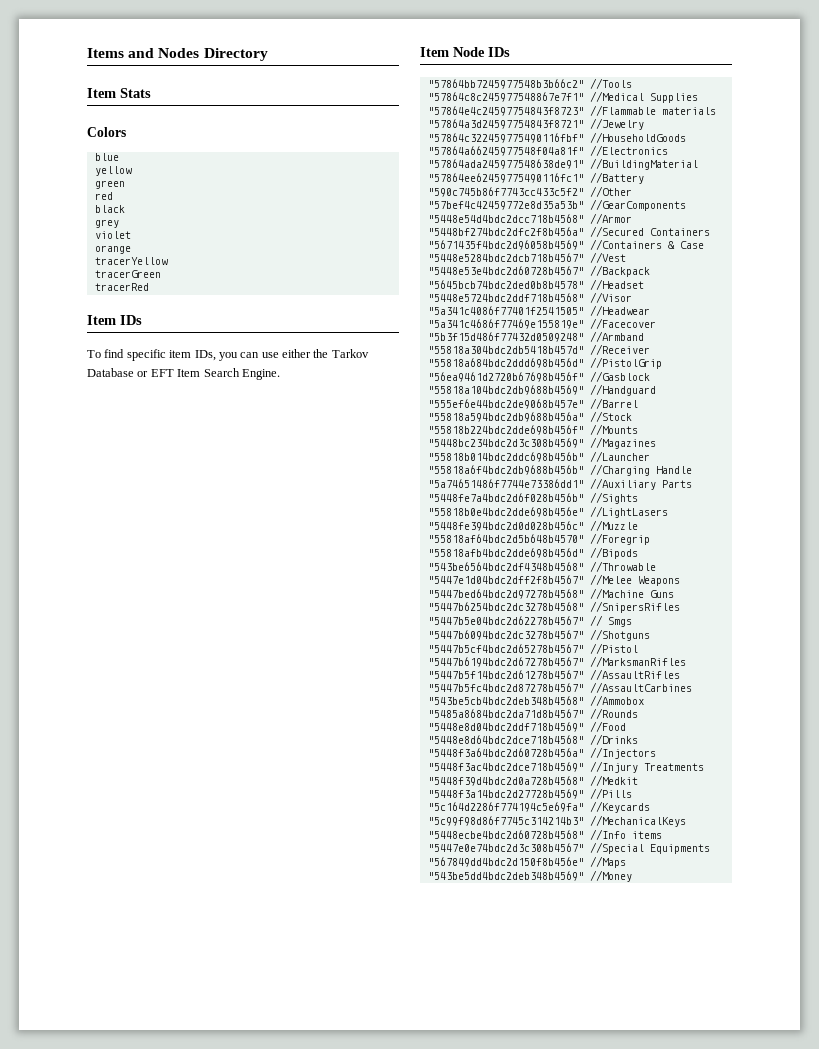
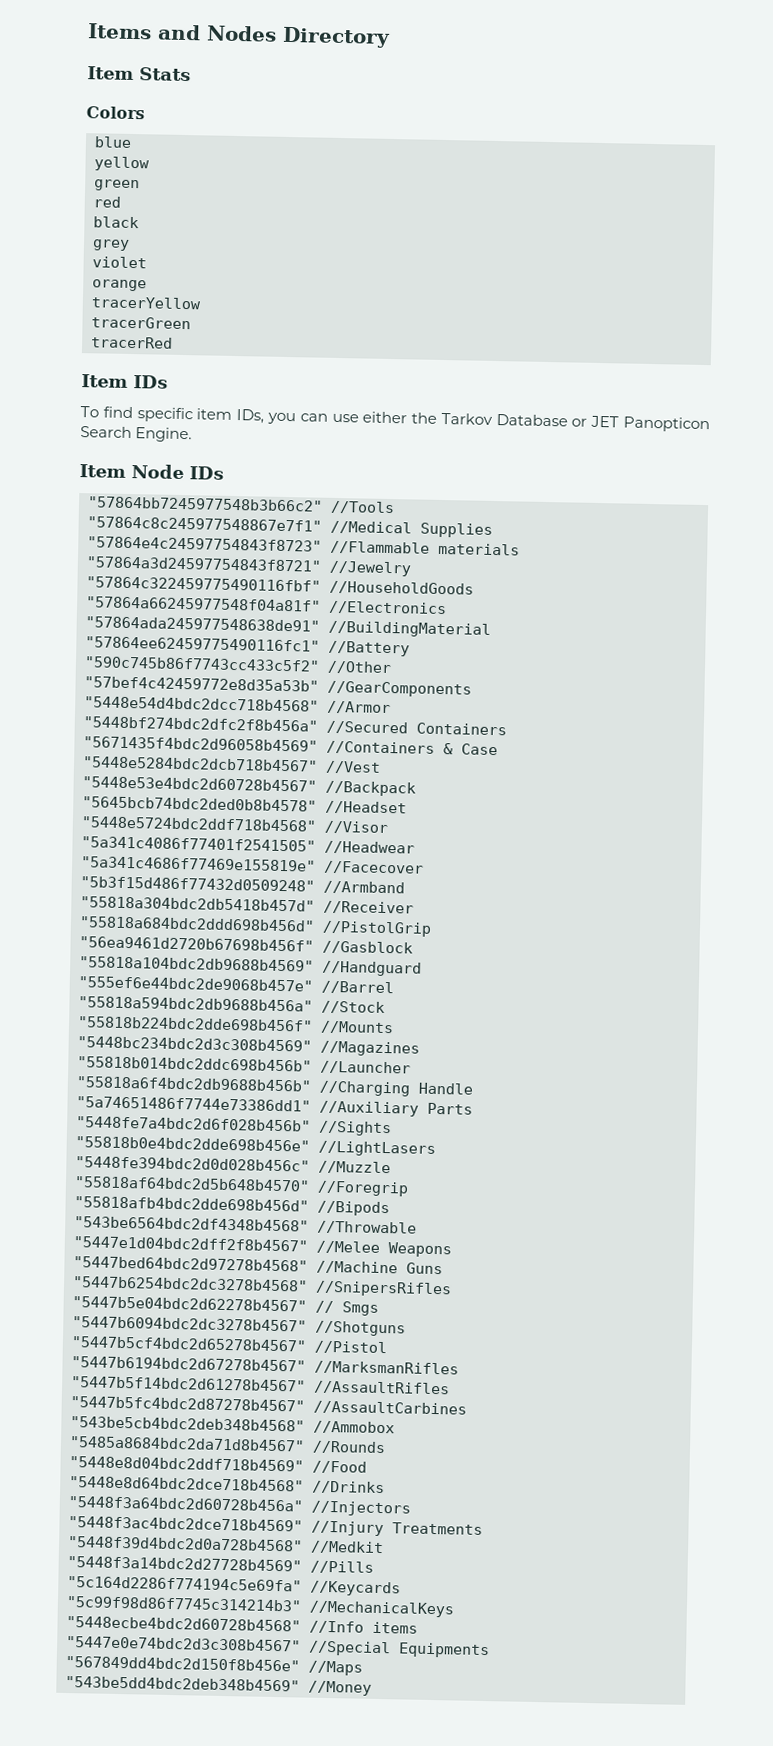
- To find specific item IDs, you can use either the Tarkov Database or EFT Item Search Engine.
+ To find specific item IDs, you can use either the Tarkov Database or JET Panopticon Search Engine.

